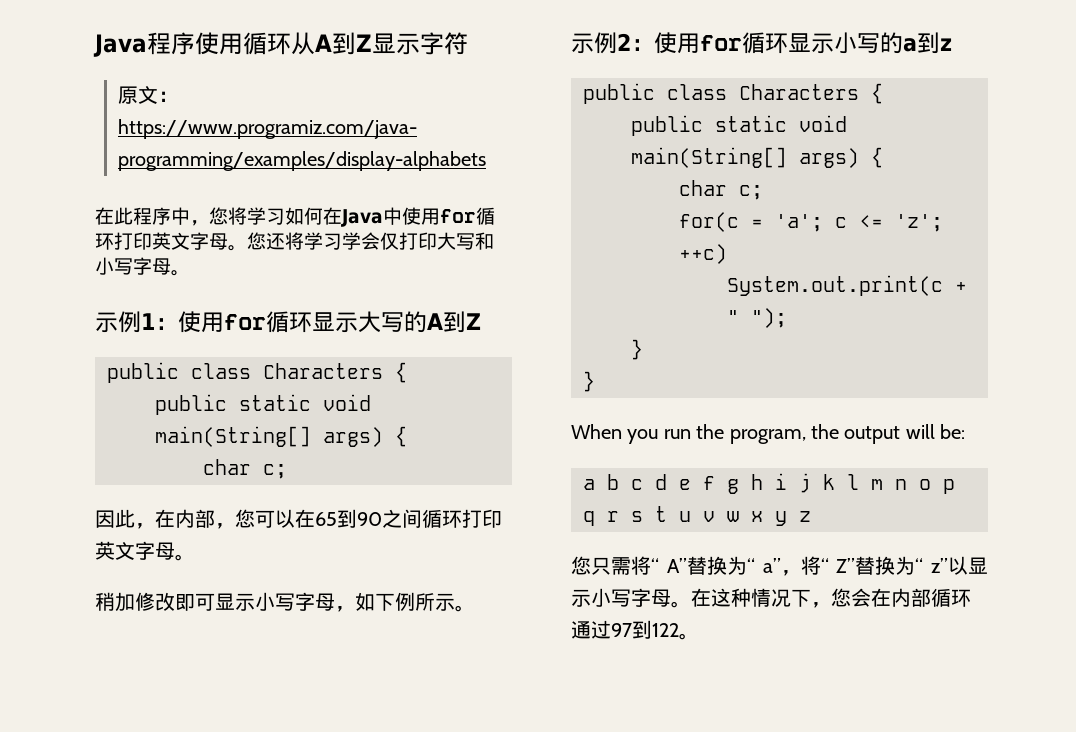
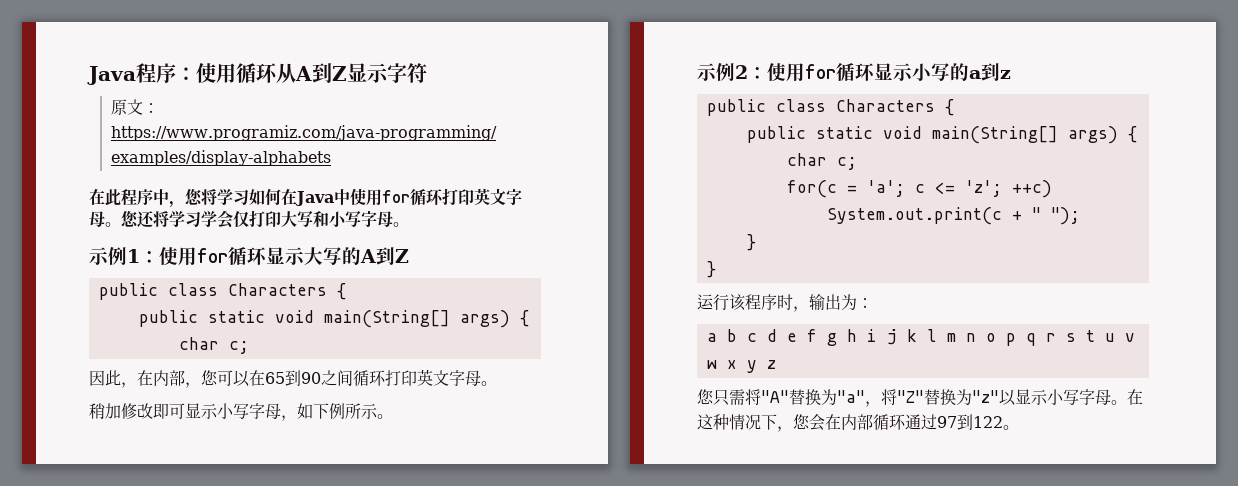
- Java程序使用循环从A到Z显示字符
+ Java程序：使用循环从A到Z显示字符
- When you run the program, the output will be:
+ 运行该程序时，输出为：
- 您只需将“ A”替换为“ a”，将“ Z”替换为“ z”以显示小写字母。
+ 您只需将"A"替换为"a"，将"Z"替换为"z"以显示小写字母。

